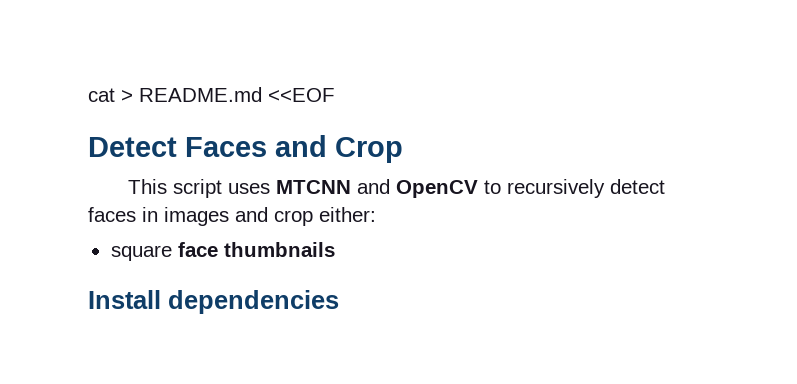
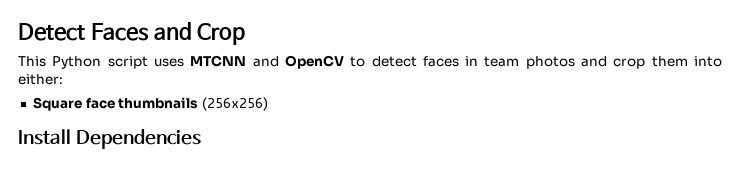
- cat > README.md <<EOF
- This script uses MTCNN and OpenCV to recursively detect faces in images and crop either:
+ This Python script uses MTCNN and OpenCV to detect faces in team photos and crop them into either:
- square face thumbnails
+ Square face thumbnails (256x256)
- Install dependencies
+ Install Dependencies

